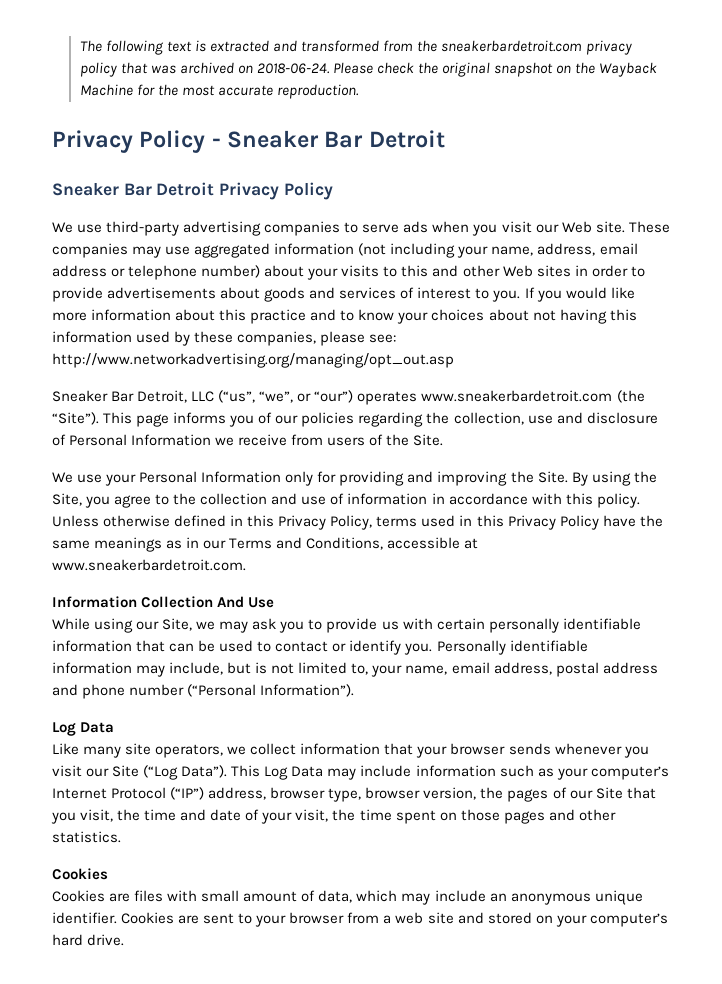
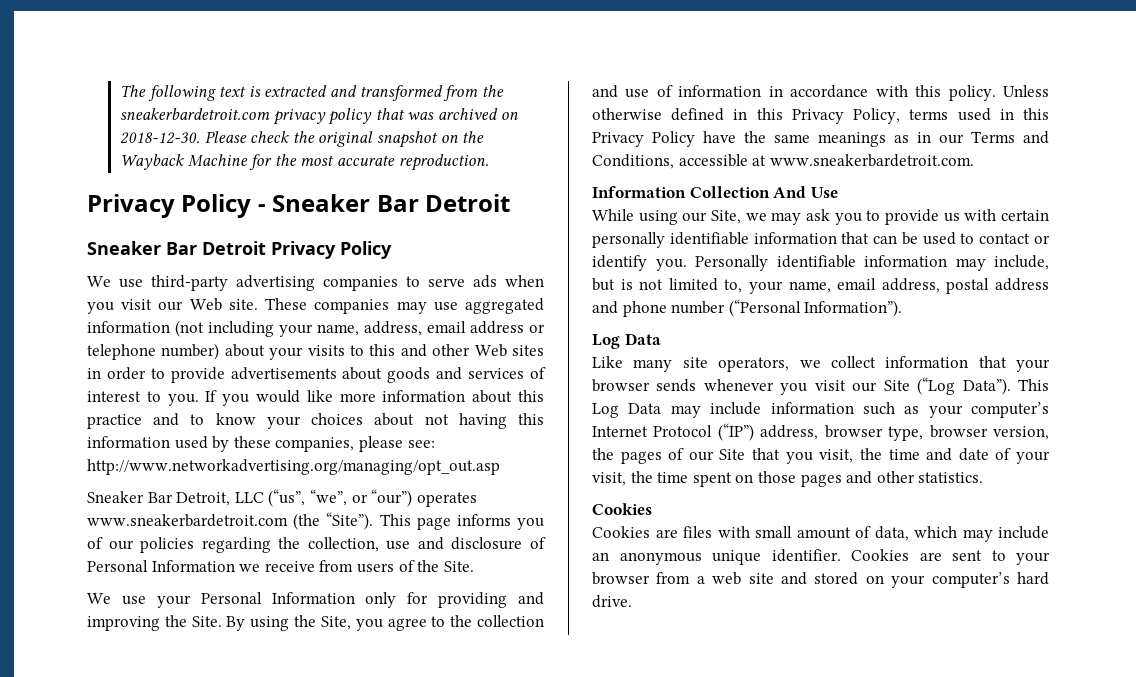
- The following text is extracted and transformed from the sneakerbardetroit.com privacy policy that was archived on 2018-06-24.
+ The following text is extracted and transformed from the sneakerbardetroit.com privacy policy that was archived on 2018-12-30.

